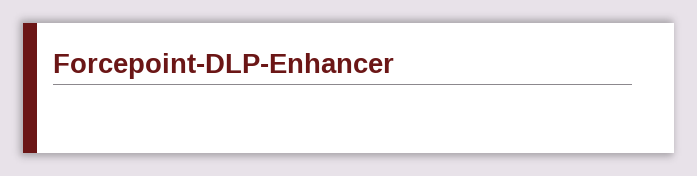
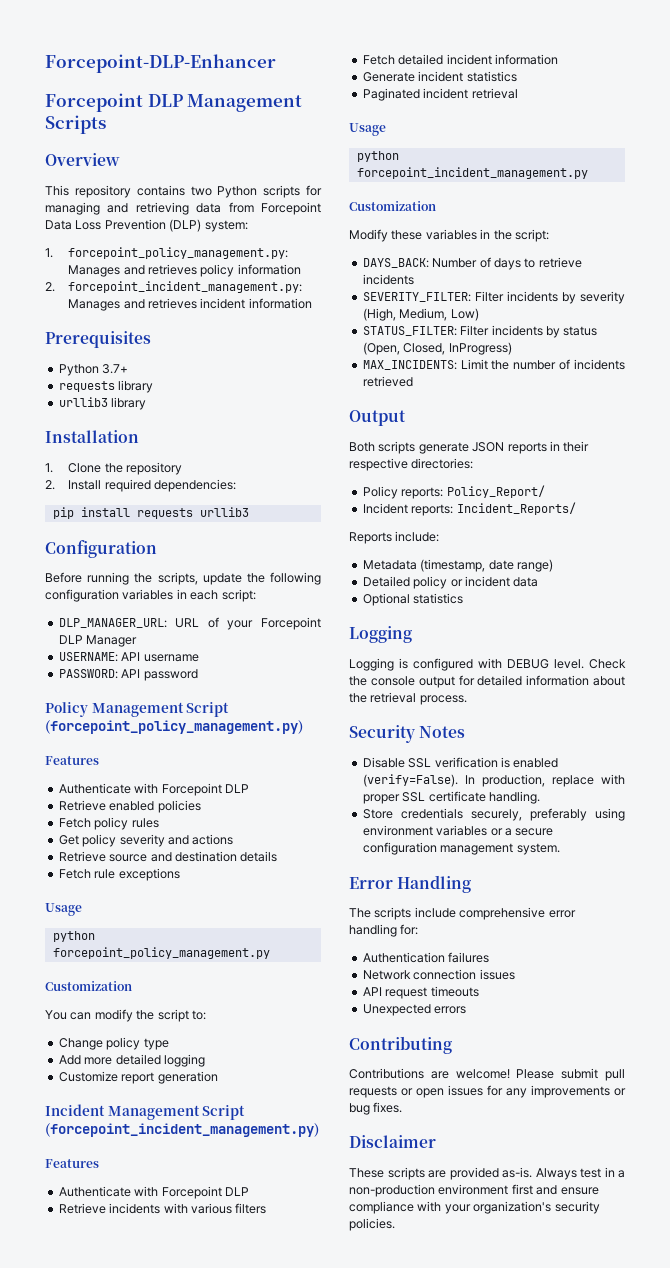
+ Forcepoint DLP Management Scripts
+ Overview
+ This repository contains two Python scripts for managing and retrieving data from Forcepoint Data Loss Prevention (DLP) system:
+ 1. forcepoint_policy_management.py: Manages and retrieves policy information
+ 2. forcepoint_incident_management.py: Manages and retrieves incident information
+ Prerequisites
+ Python 3.7+
+ requests library
+ urllib3 library
+ Installation
+ 1. Clone the repository
+ 2. Install required dependencies:
+ pip install requests urllib3
+ Configuration
+ Before running the scripts, update the following configuration variables in each script:
+ DLP_MANAGER_URL: URL of your Forcepoint DLP Manager
+ USERNAME: API username
+ PASSWORD: API password
+ Policy Management Script (forcepoint_policy_management.py)
+ Features
+ Authenticate with Forcepoint DLP
+ Retrieve enabled policies
+ Fetch policy rules
+ Get policy severity and actions
+ Retrieve source and destination details
+ Fetch rule exceptions
+ Usage
+ python forcepoint_policy_management.py
+ Customization
+ You can modify the script to:
+ Change policy type
+ Add more detailed logging
+ Customize report generation
+ Incident Management Script (forcepoint_incident_management.py)
+ Features
+ Authenticate with Forcepoint DLP
+ Retrieve incidents with various filters
+ Fetch detailed incident information
+ Generate incident statistics
+ Paginated incident retrieval
+ Usage
+ python forcepoint_incident_management.py
+ Customization
+ Modify these variables in the script:
+ DAYS_BACK: Number of days to retrieve incidents
+ SEVERITY_FILTER: Filter incidents by severity (High, Medium, Low)
+ STATUS_FILTER: Filter incidents by status (Open, Closed, InProgress)
+ MAX_INCIDENTS: Limit the number of incidents retrieved
+ Output
+ Both scripts generate JSON reports in their respective directories:
+ Policy reports: Policy_Report/
+ Incident reports: Incident_Reports/
+ Reports include:
+ Metadata (timestamp, date range)
+ Detailed policy or incident data
+ Optional statistics
+ Logging
+ Logging is configured with DEBUG level. Check the console output for detailed information about the retrieval process.
+ Security Notes
+ Disable SSL verification is enabled (verify=False). In production, replace with proper SSL certificate handling.
+ Store credentials securely, preferably using environment variables or a secure configuration management system.
+ Error Handling
+ The scripts include comprehensive error handling for:
+ Authentication failures
+ Network connection issues
+ API request timeouts
+ Unexpected errors
+ Contributing
+ Contributions are welcome! Please submit pull requests or open issues for any improvements or bug fixes.
+ Disclaimer
+ These scripts are provided as-is. Always test in a non-production environment first and ensure compliance with your organization's security policies.

